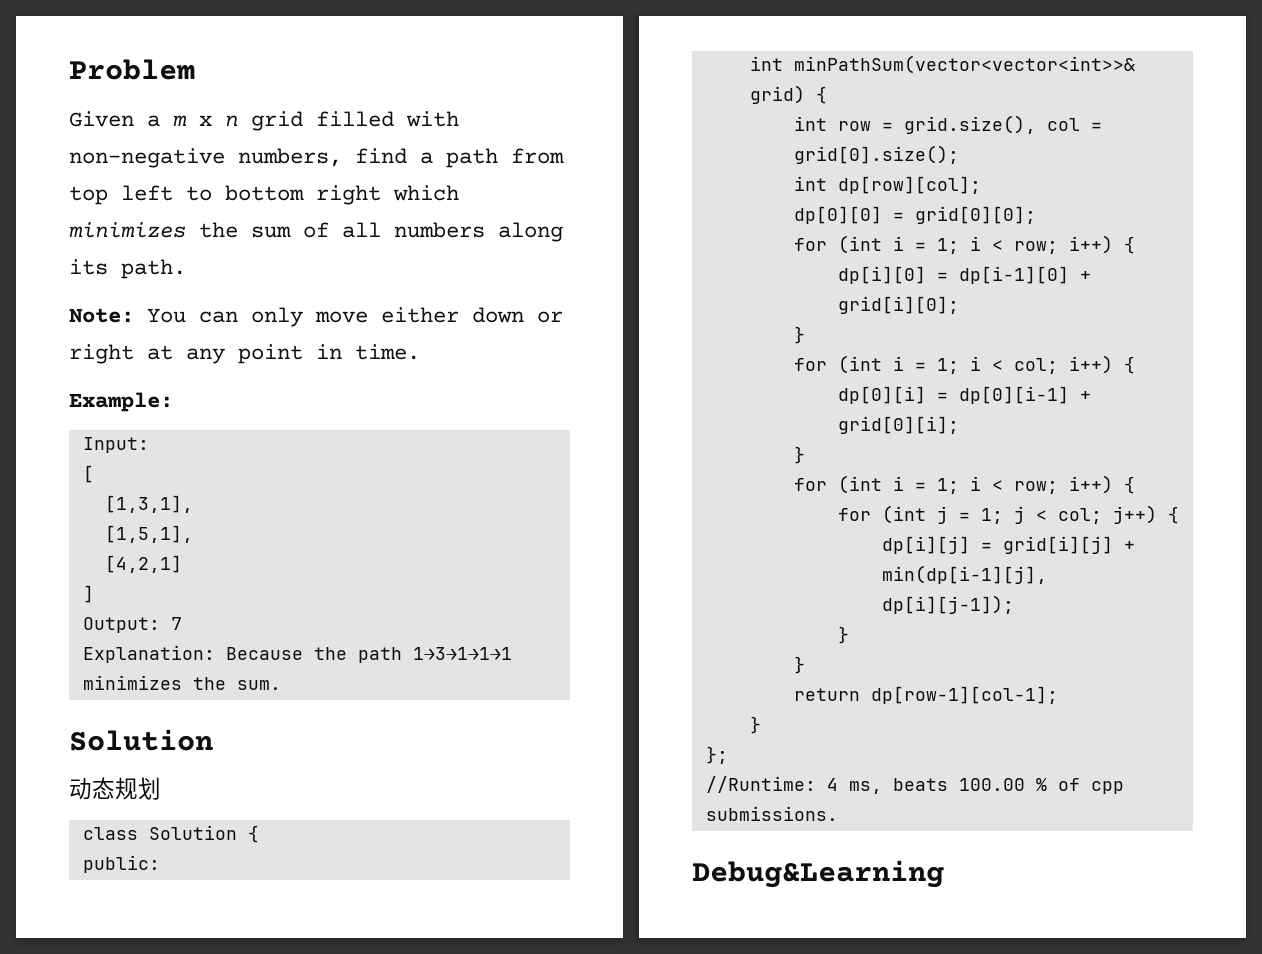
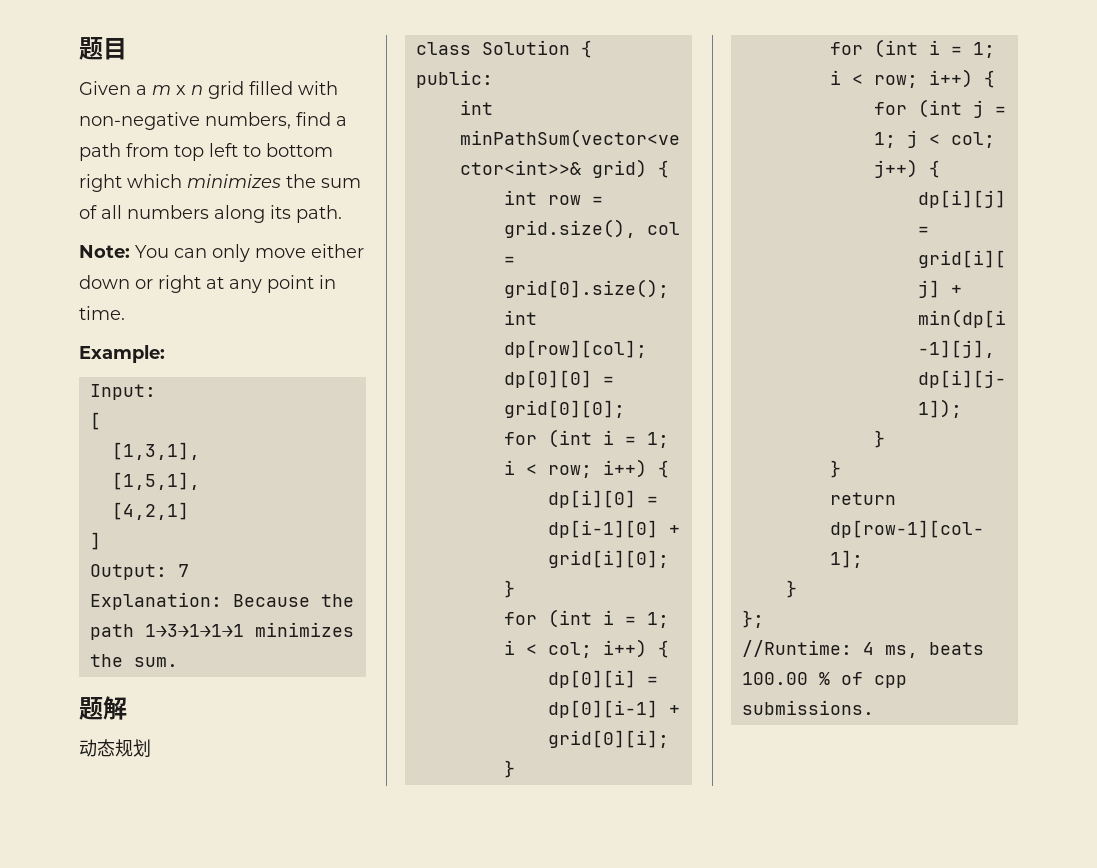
- Problem
+ 题目
  Explanation: Because the path 1→3→1→1→1 minimizes the sum.
- Solution
+ 题解
- Debug&Learning

